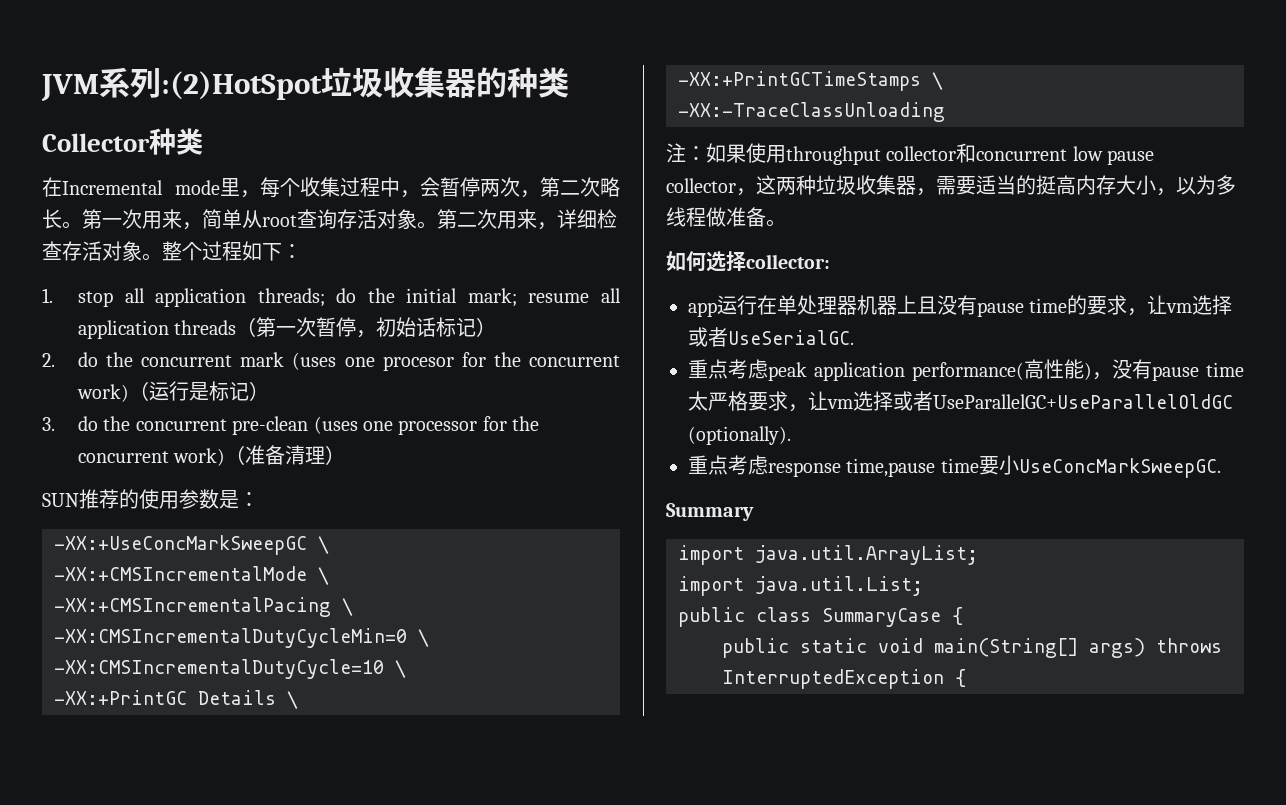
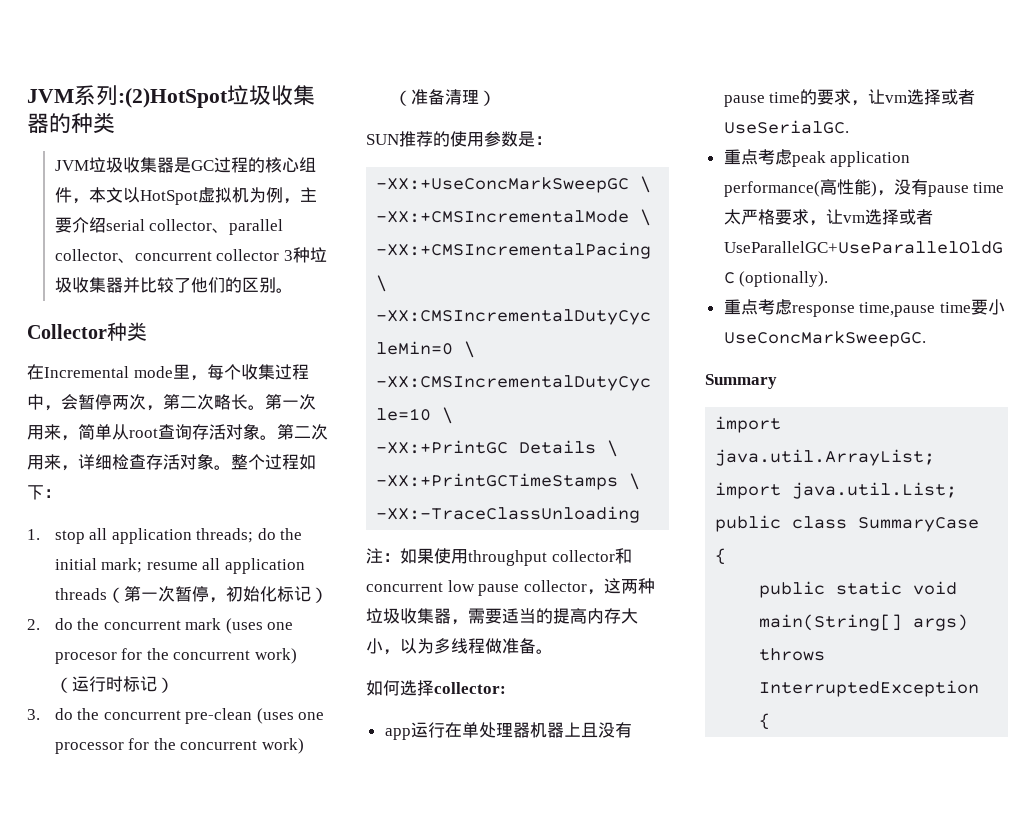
+ JVM垃圾收集器是GC过程的核心组件，本文以HotSpot虚拟机为例，主要介绍serial collector、parallel collector、concurrent collector 3种垃圾收集器并比较了他们的区别。
- 1. stop all application threads; do the initial mark; resume all application threads（第一次暂停，初始话标记）
+ 1. stop all application threads; do the initial mark; resume all application threads（第一次暂停，初始化标记）
- 2. do the concurrent mark (uses one procesor for the concurrent work)（运行是标记）
+ 2. do the concurrent mark (uses one procesor for the concurrent work)（运行时标记）
- 注：如果使用throughput collector和concurrent low pause collector，这两种垃圾收集器，需要适当的挺高内存大小，以为多线程做准备。
+ 注：如果使用throughput collector和concurrent low pause collector，这两种垃圾收集器，需要适当的提高内存大小，以为多线程做准备。

